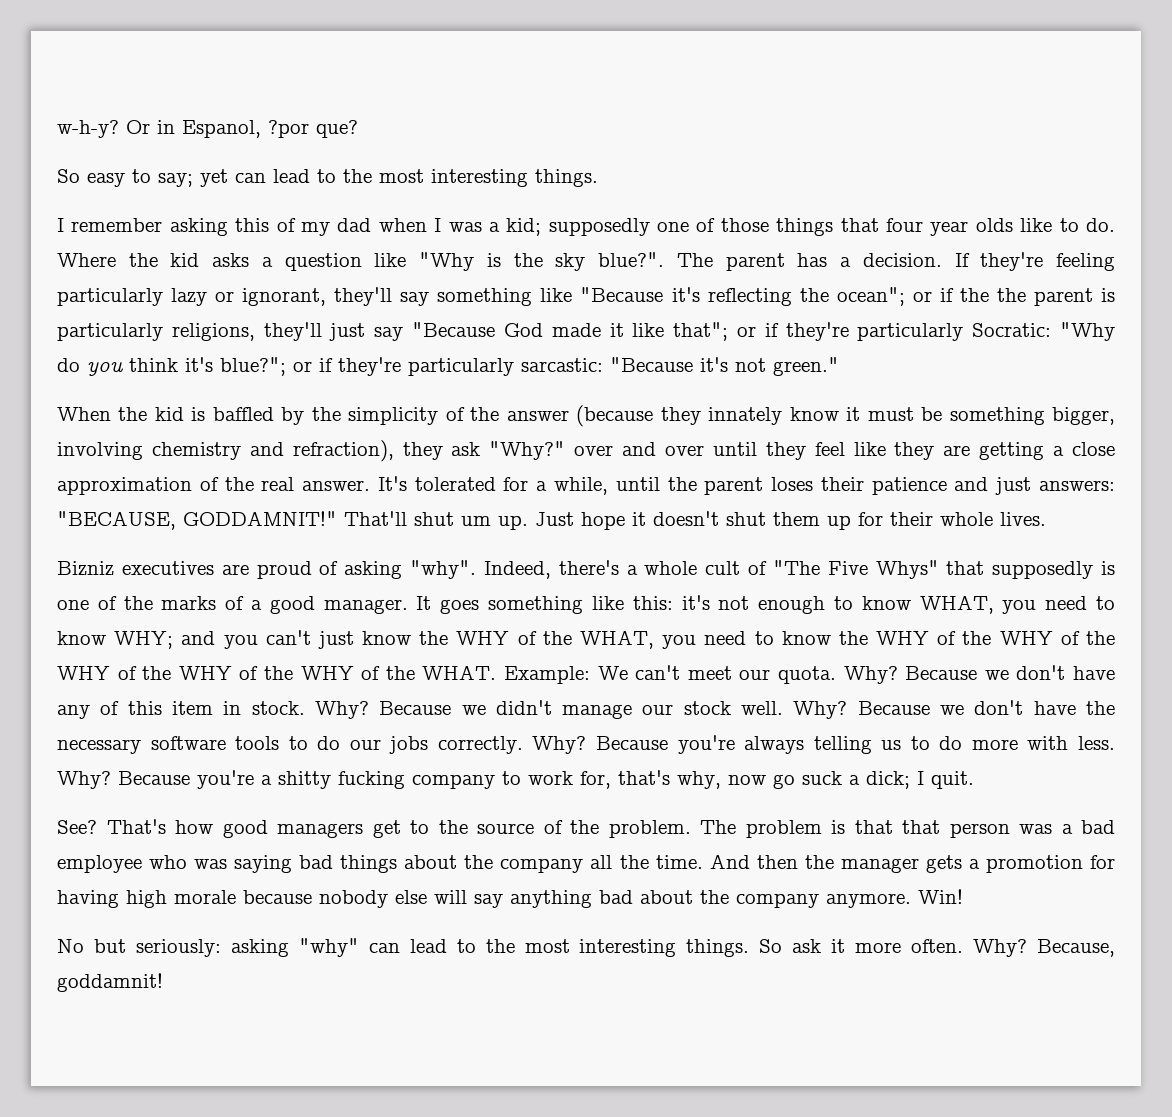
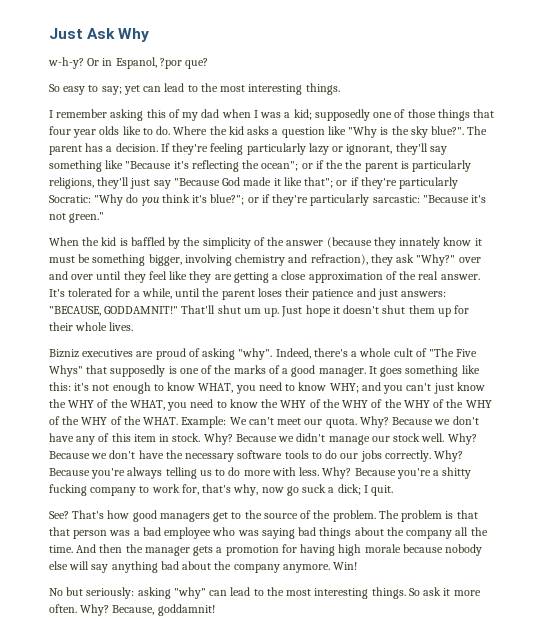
+ Just Ask Why

